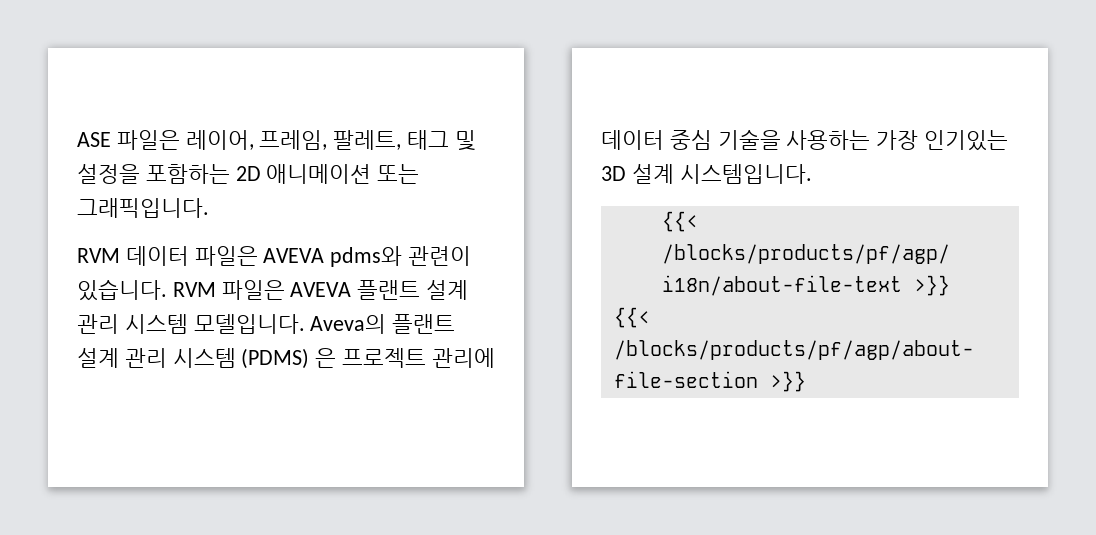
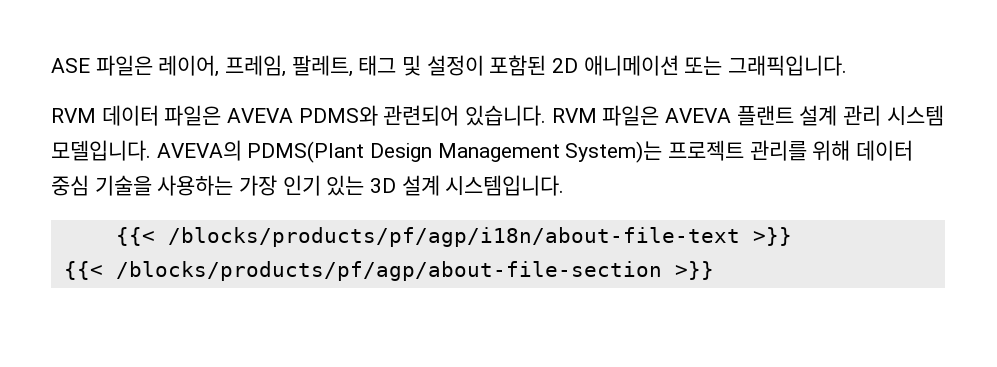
- ASE 파일은 레이어, 프레임, 팔레트, 태그 및 설정을 포함하는 2D 애니메이션 또는 그래픽입니다.
+ ASE 파일은 레이어, 프레임, 팔레트, 태그 및 설정이 포함된 2D 애니메이션 또는 그래픽입니다.
- RVM 데이터 파일은 AVEVA pdms와 관련이 있습니다.
+ RVM 데이터 파일은 AVEVA PDMS와 관련되어 있습니다.
- Aveva의 플랜트 설계 관리 시스템 (PDMS) 은 프로젝트 관리에 데이터 중심 기술을 사용하는 가장 인기있는 3D 설계 시스템입니다.
+ AVEVA의 PDMS(Plant Design Management System)는 프로젝트 관리를 위해 데이터 중심 기술을 사용하는 가장 인기 있는 3D 설계 시스템입니다.

